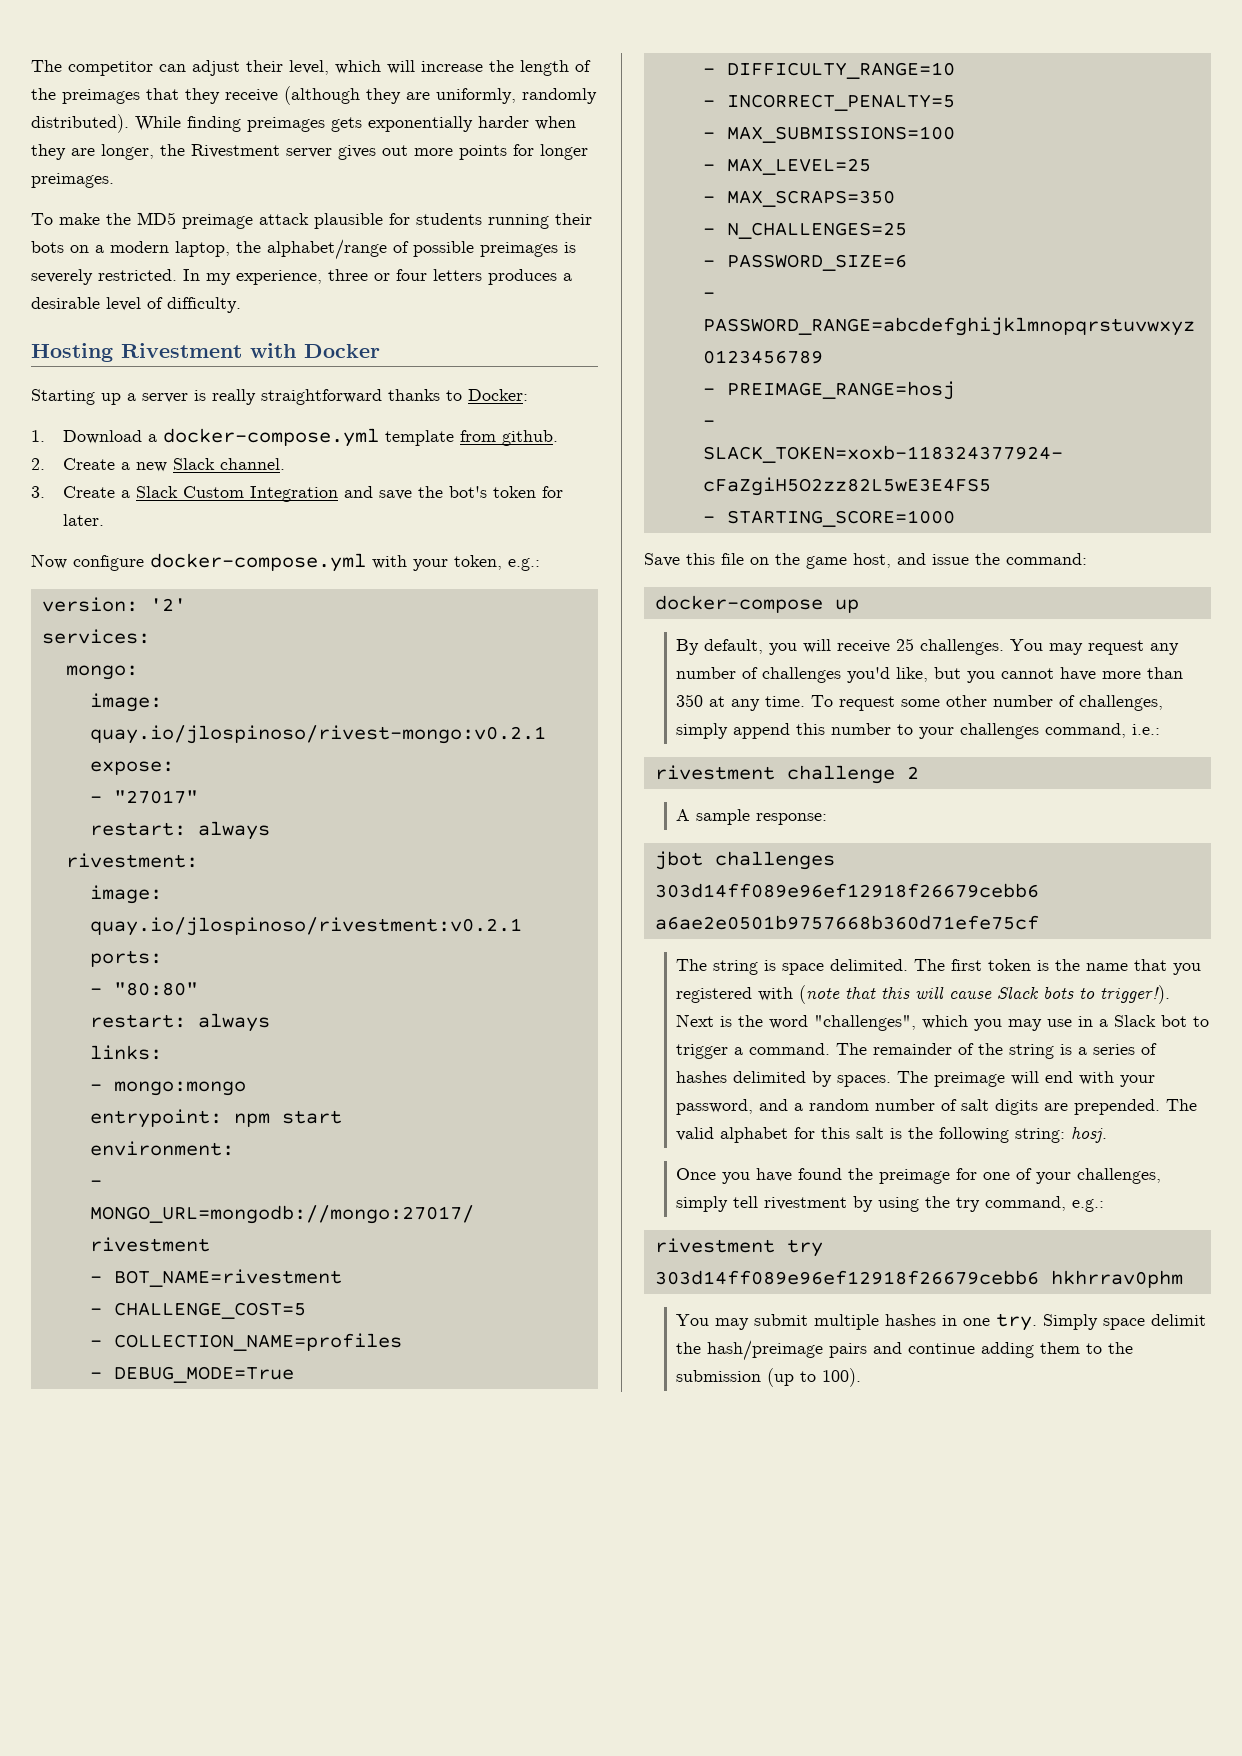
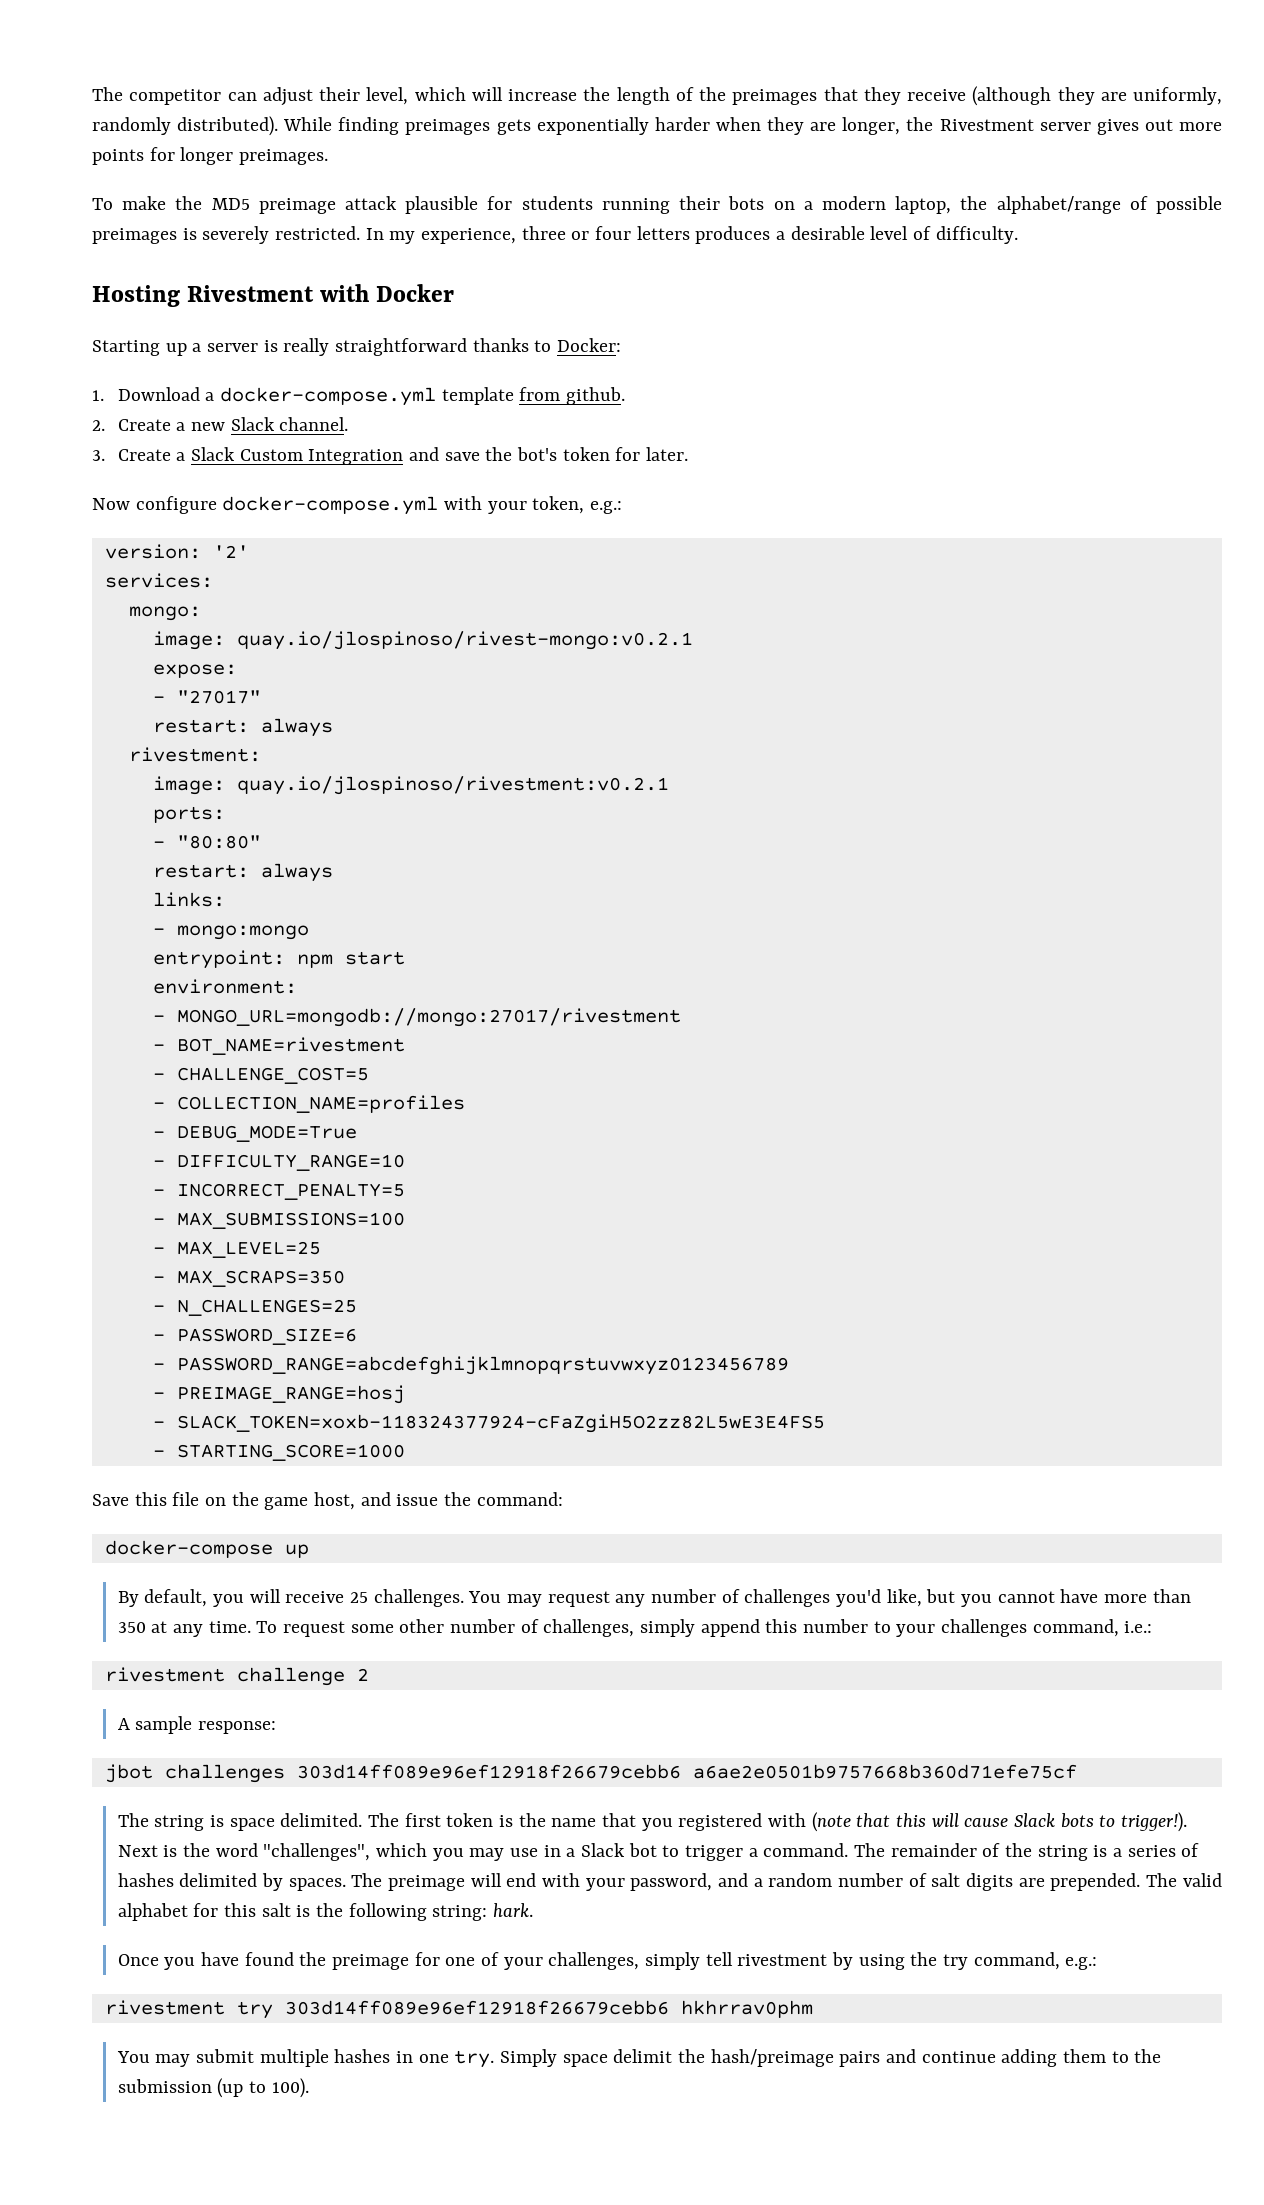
- The valid alphabet for this salt is the following string: hosj.
+ The valid alphabet for this salt is the following string: hark.

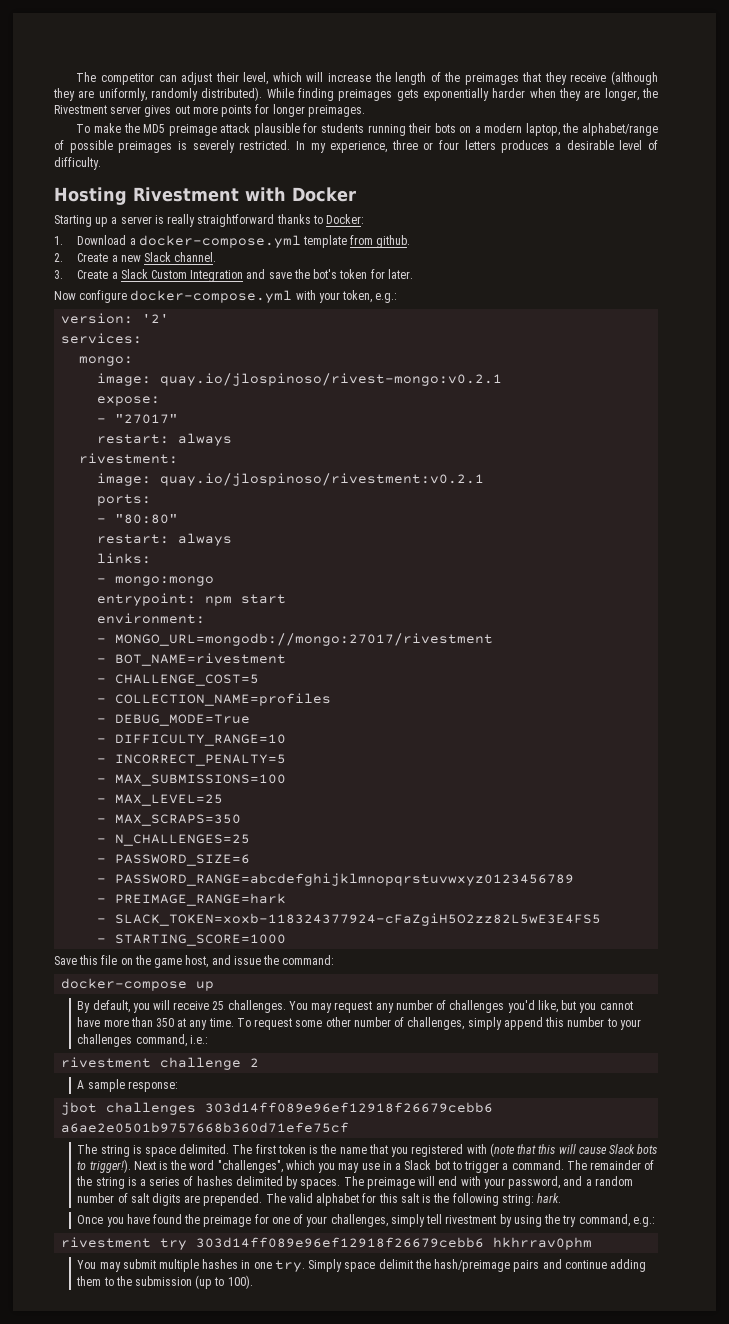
- - PREIMAGE_RANGE=hosj
+ - PREIMAGE_RANGE=hark

